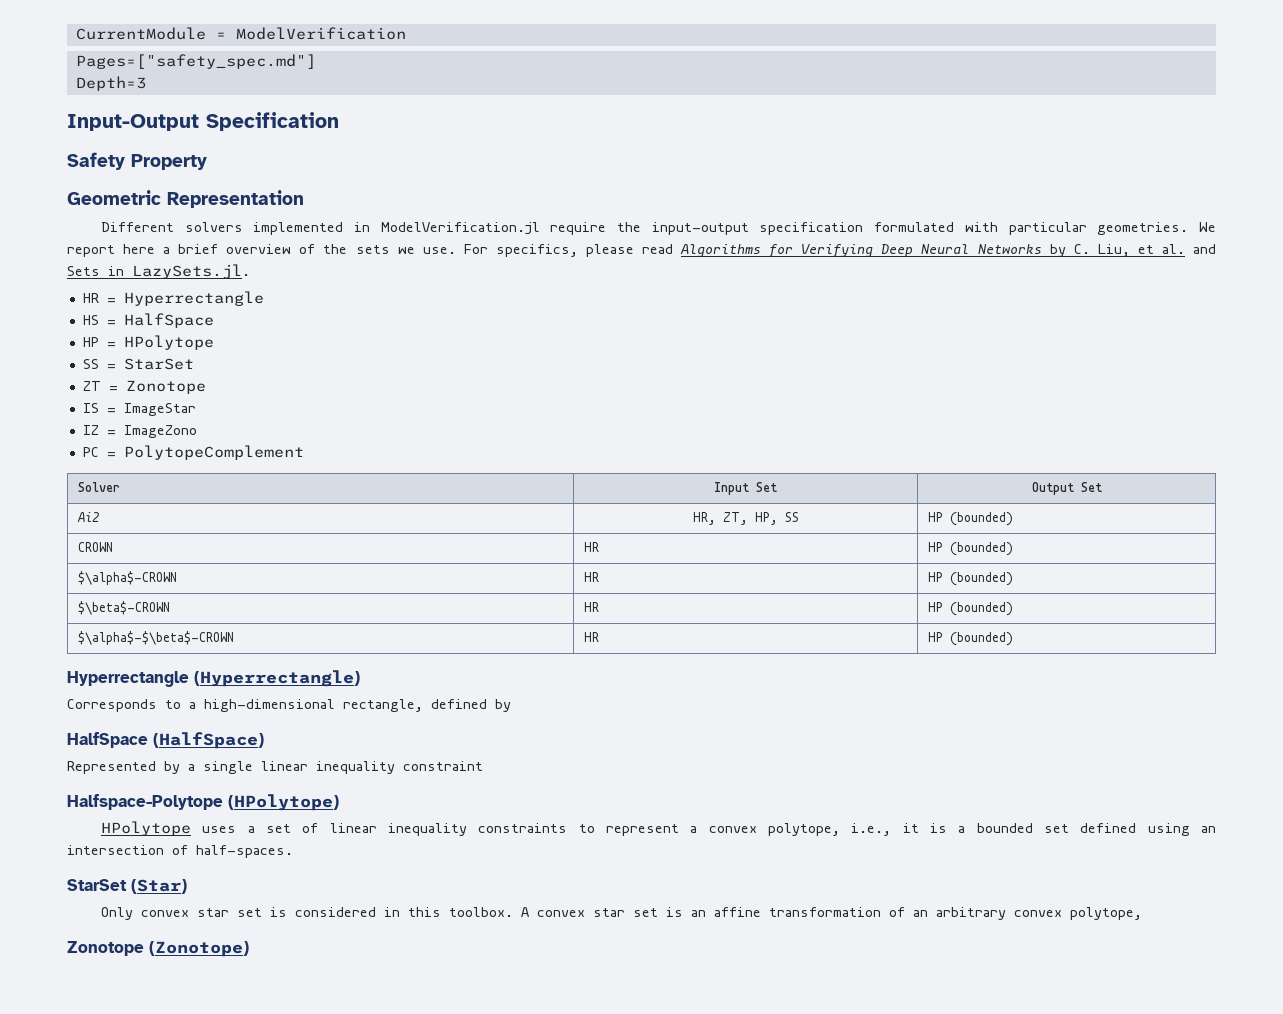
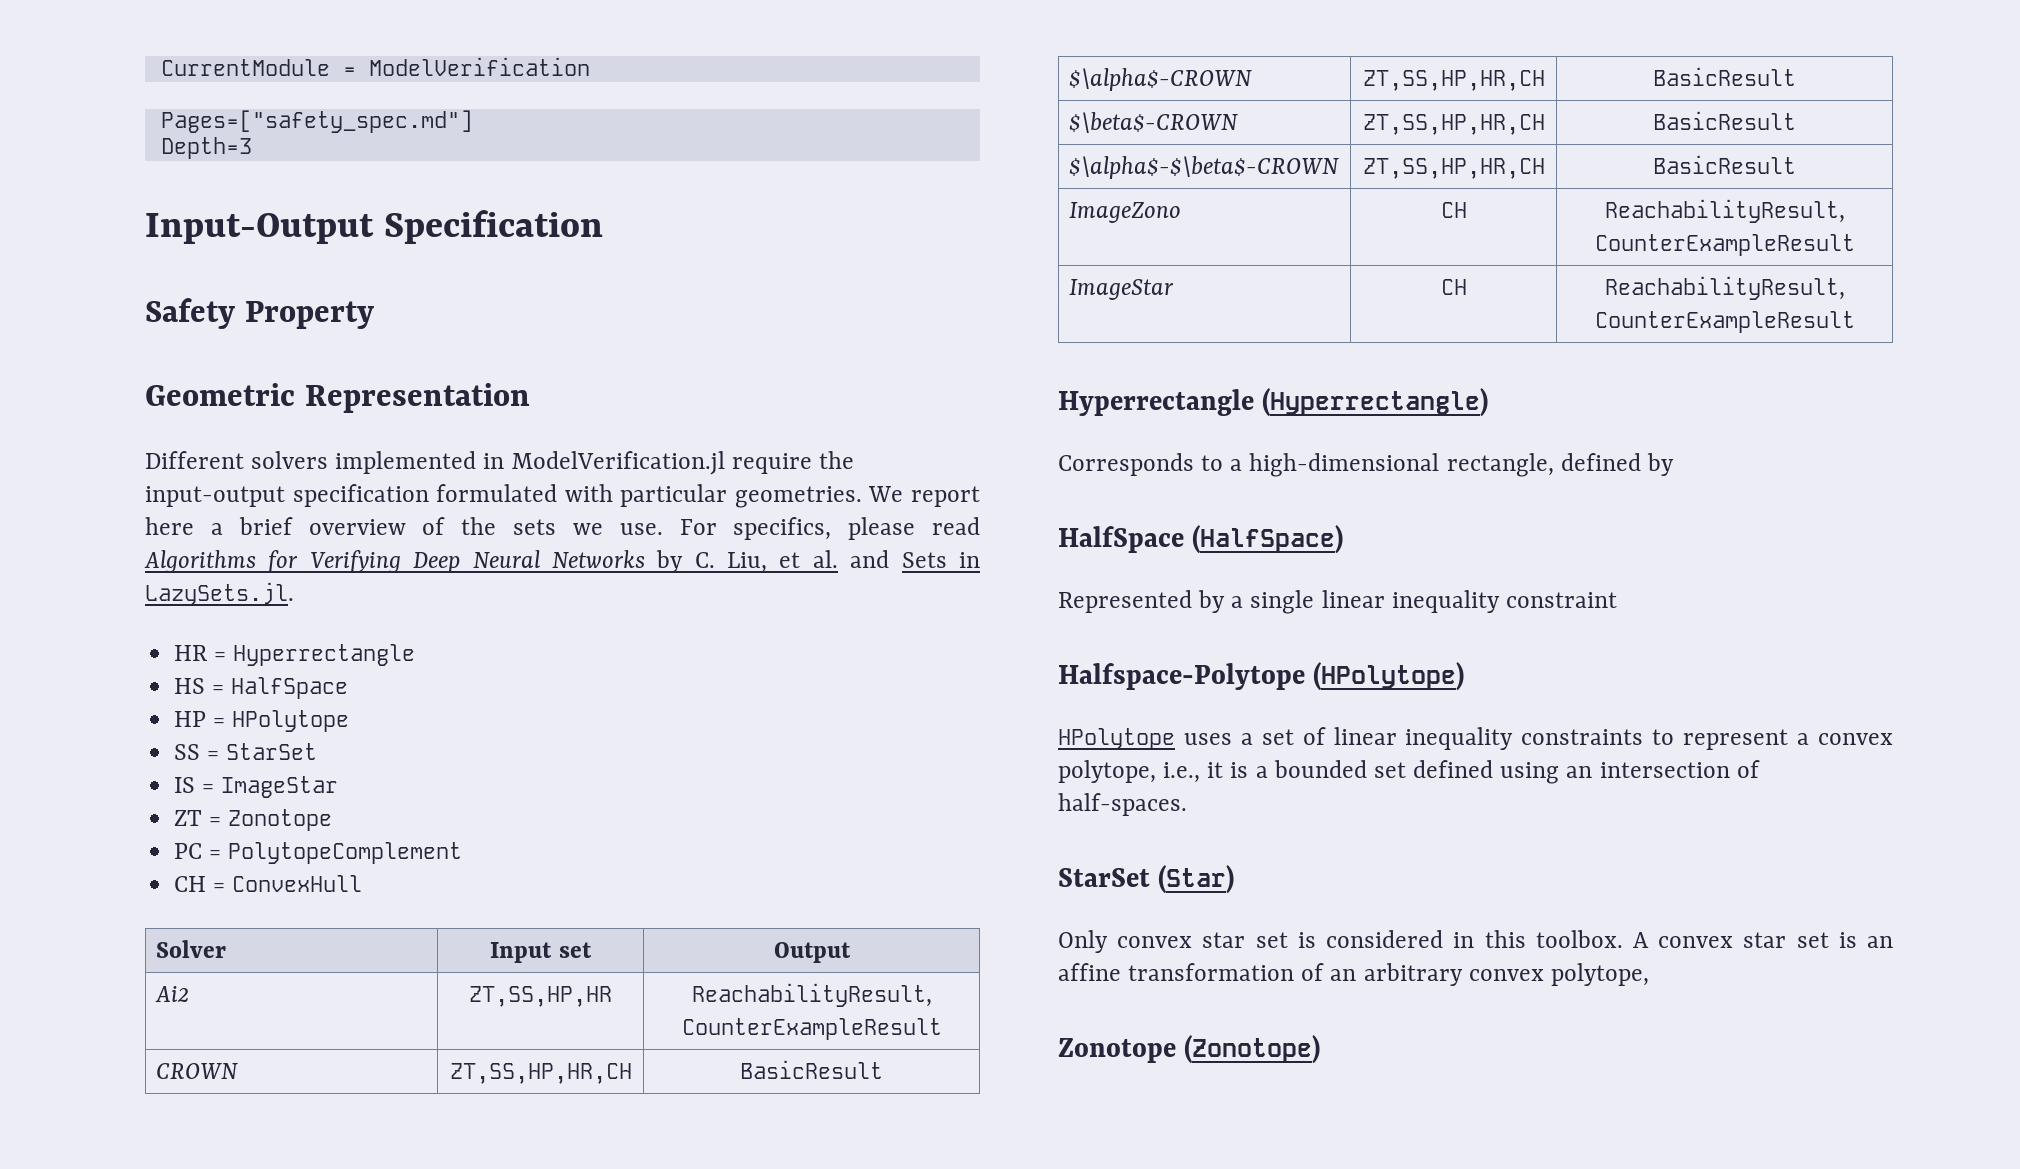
+ IS = ImageStar
- IS = ImageStar
- IZ = ImageZono
+ CH = ConvexHull
- Solver | Input Set | Output Set
+ Solver | Input set | Output
- Ai2 | HR, ZT, HP, SS | HP (bounded)
- CROWN | HR | HP (bounded)
- $\alpha$-CROWN | HR | HP (bounded)
- $\beta$-CROWN | HR | HP (bounded)
- $\alpha$-$\beta$-CROWN | HR | HP (bounded)
+ Ai2 | ZT,SS,HP,HR | ReachabilityResult, CounterExampleResult
+ CROWN | ZT,SS,HP,HR,CH | BasicResult
+ $\alpha$-CROWN | ZT,SS,HP,HR,CH | BasicResult
+ $\beta$-CROWN | ZT,SS,HP,HR,CH | BasicResult
+ $\alpha$-$\beta$-CROWN | ZT,SS,HP,HR,CH | BasicResult
+ ImageZono | CH | ReachabilityResult, CounterExampleResult
+ ImageStar | CH | ReachabilityResult, CounterExampleResult

